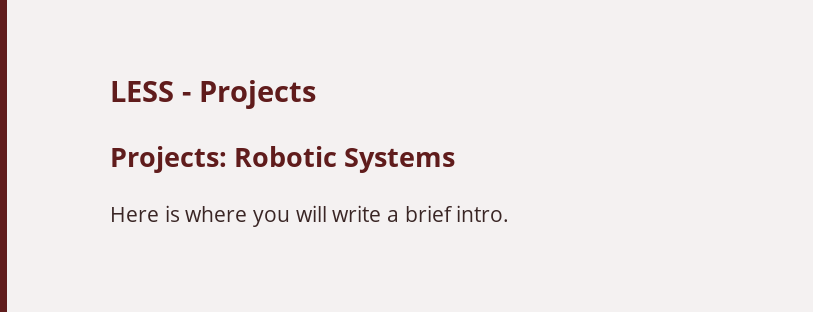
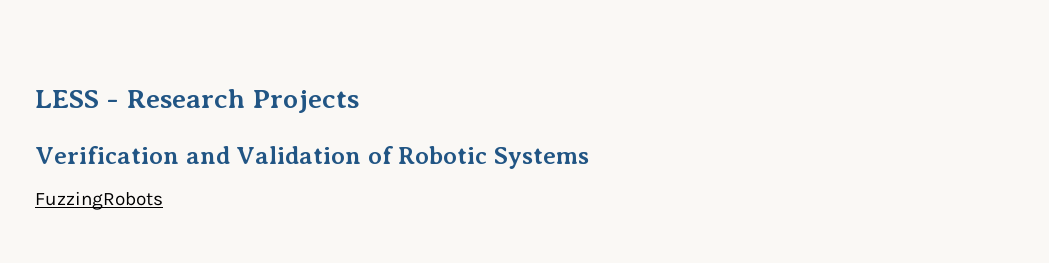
- LESS - Projects
+ LESS - Research Projects
- Projects: Robotic Systems
- Here is where you will write a brief intro.
+ Verification and Validation of Robotic Systems
+ FuzzingRobots

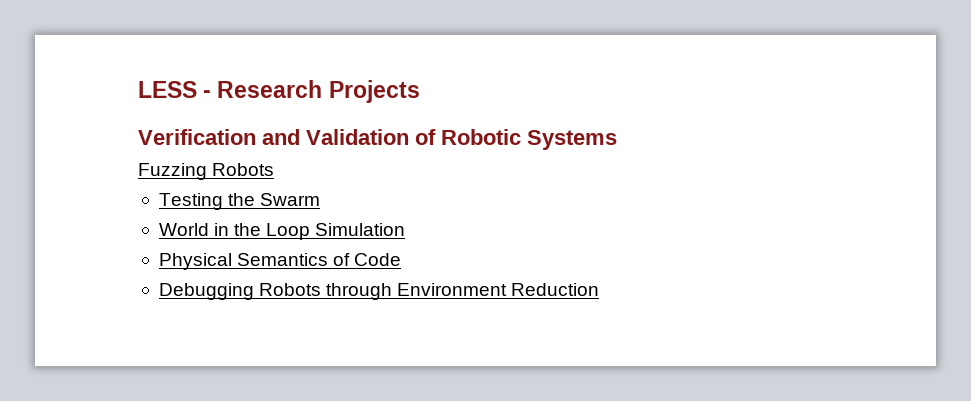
- FuzzingRobots
+ Fuzzing Robots
+ Testing the Swarm
+ World in the Loop Simulation
+ Physical Semantics of Code
+ Debugging Robots through Environment Reduction

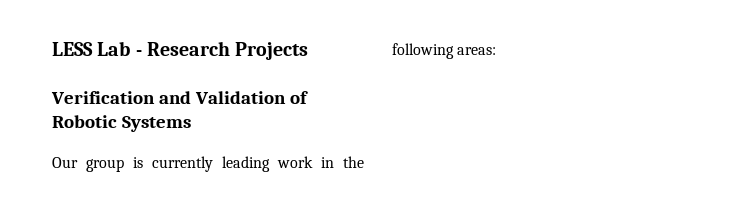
- LESS - Research Projects
+ LESS Lab - Research Projects
- Fuzzing Robots
- Testing the Swarm
- World in the Loop Simulation
- Physical Semantics of Code
- Debugging Robots through Environment Reduction
+ Our group is currently leading work in the following areas:

